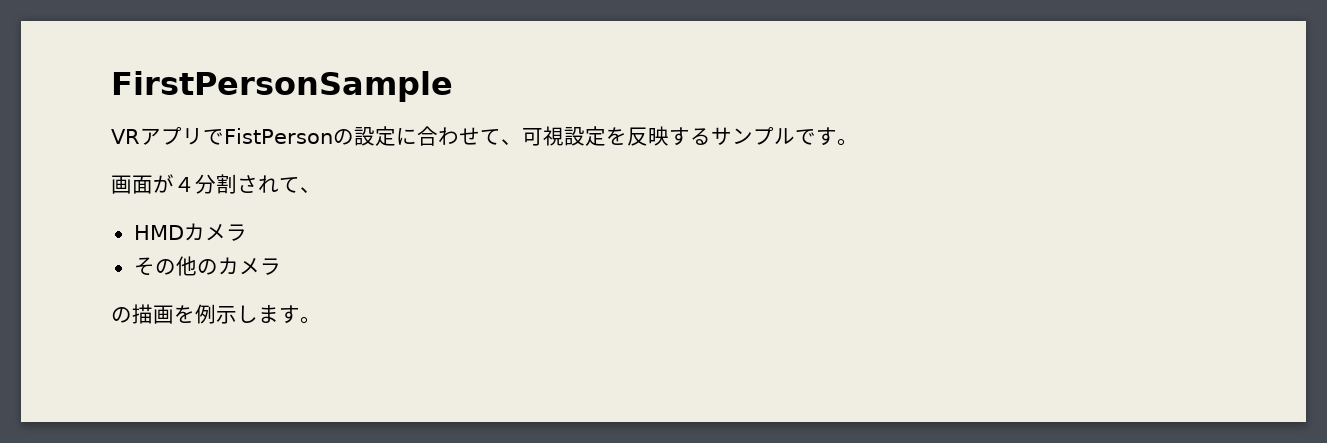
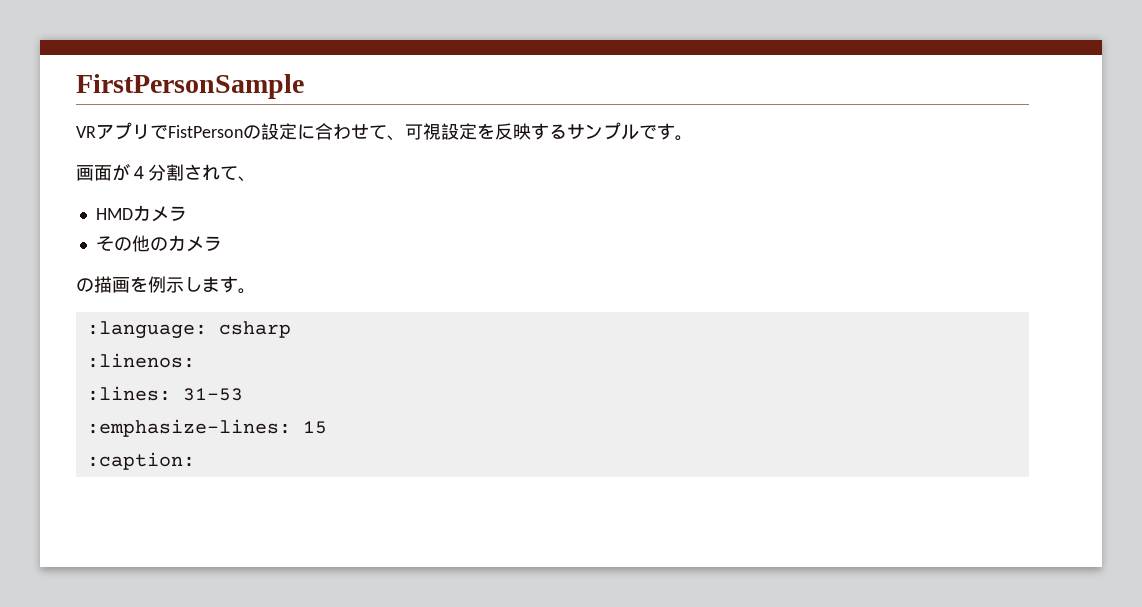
+ :language: csharp
+ :linenos:
+ :lines: 31-53
+ :emphasize-lines: 15
+ :caption:

